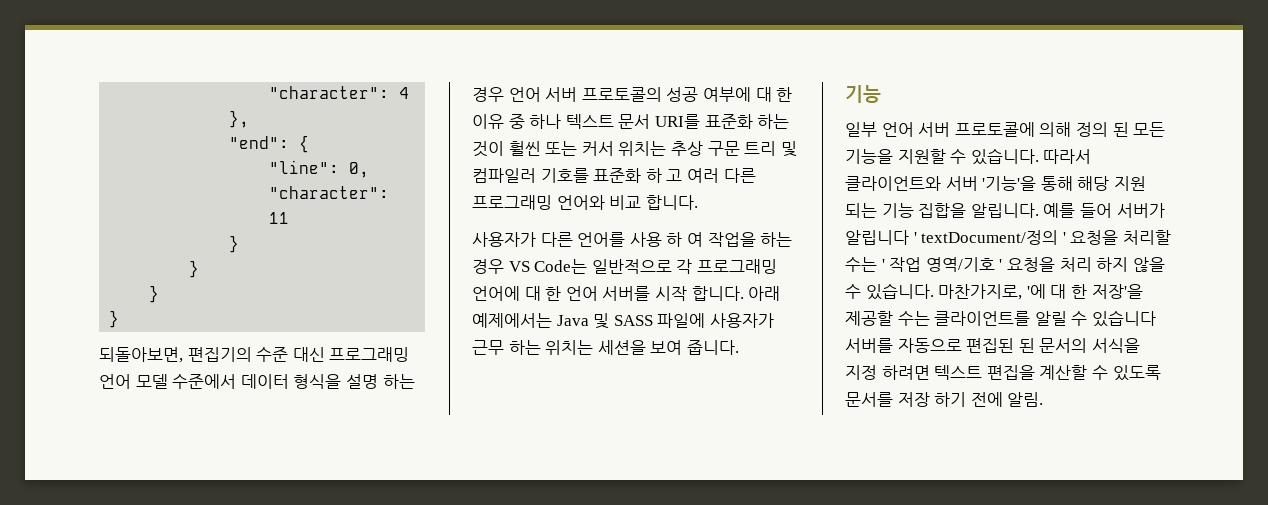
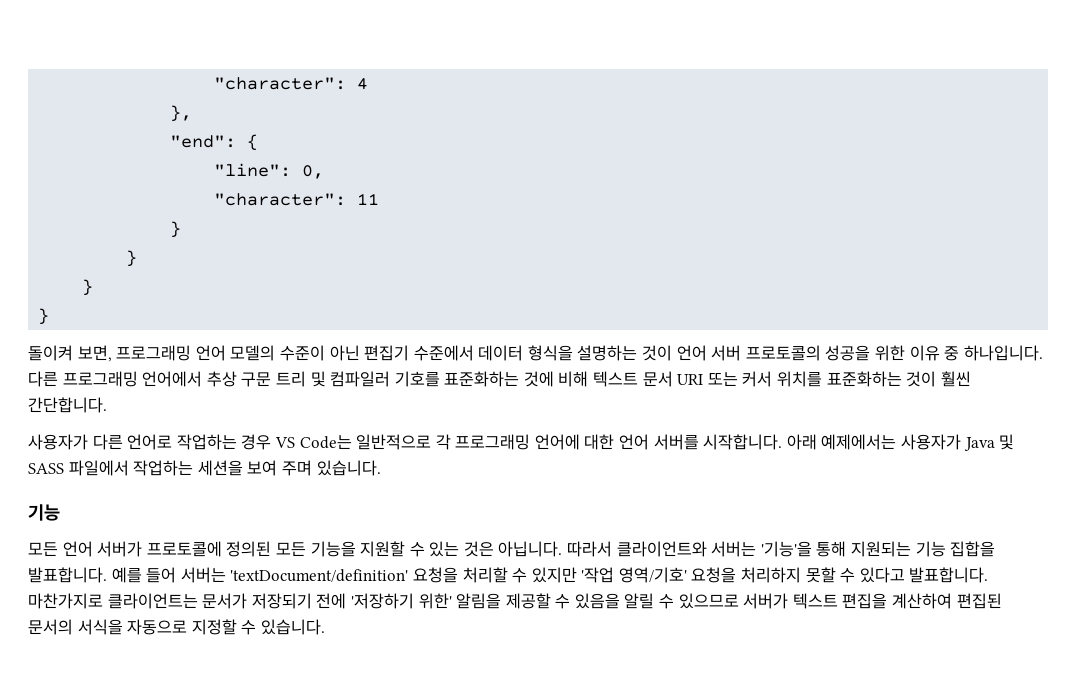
- 되돌아보면, 편집기의 수준 대신 프로그래밍 언어 모델 수준에서 데이터 형식을 설명 하는 경우 언어 서버 프로토콜의 성공 여부에 대 한 이유 중 하나 텍스트 문서 URI를 표준화 하는 것이 훨씬 또는 커서 위치는 추상 구문 트리 및 컴파일러 기호를 표준화 하 고 여러 다른 프로그래밍 언어와 비교 합니다.
- 사용자가 다른 언어를 사용 하 여 작업을 하는 경우 VS Code는 일반적으로 각 프로그래밍 언어에 대 한 언어 서버를 시작 합니다.
+ 돌이켜 보면, 프로그래밍 언어 모델의 수준이 아닌 편집기 수준에서 데이터 형식을 설명하는 것이 언어 서버 프로토콜의 성공을 위한 이유 중 하나입니다. 다른 프로그래밍 언어에서 추상 구문 트리 및 컴파일러 기호를 표준화하는 것에 비해 텍스트 문서 URI 또는 커서 위치를 표준화하는 것이 훨씬 간단합니다.
+ 사용자가 다른 언어로 작업하는 경우 VS Code는 일반적으로 각 프로그래밍 언어에 대한 언어 서버를 시작합니다.
- 아래 예제에서는 Java 및 SASS 파일에 사용자가 근무 하는 위치는 세션을 보여 줍니다.
+ 아래 예제에서는 사용자가 Java 및 SASS 파일에서 작업하는 세션을 보여 주며 있습니다.
  기능
- 일부 언어 서버 프로토콜에 의해 정의 된 모든 기능을 지원할 수 있습니다.
+ 모든 언어 서버가 프로토콜에 정의된 모든 기능을 지원할 수 있는 것은 아닙니다.
- 따라서 클라이언트와 서버 '기능'을 통해 해당 지원 되는 기능 집합을 알립니다.
+ 따라서 클라이언트와 서버는 '기능'을 통해 지원되는 기능 집합을 발표합니다.
- 예를 들어 서버가 알립니다 ' textDocument/정의 ' 요청을 처리할 수는 ' 작업 영역/기호 ' 요청을 처리 하지 않을 수 있습니다. 마찬가지로, '에 대 한 저장'을 제공할 수는 클라이언트를 알릴 수 있습니다 서버를 자동으로 편집된 된 문서의 서식을 지정 하려면 텍스트 편집을 계산할 수 있도록 문서를 저장 하기 전에 알림.
+ 예를 들어 서버는 'textDocument/definition' 요청을 처리할 수 있지만 '작업 영역/기호' 요청을 처리하지 못할 수 있다고 발표합니다. 마찬가지로 클라이언트는 문서가 저장되기 전에 '저장하기 위한' 알림을 제공할 수 있음을 알릴 수 있으므로 서버가 텍스트 편집을 계산하여 편집된 문서의 서식을 자동으로 지정할 수 있습니다.

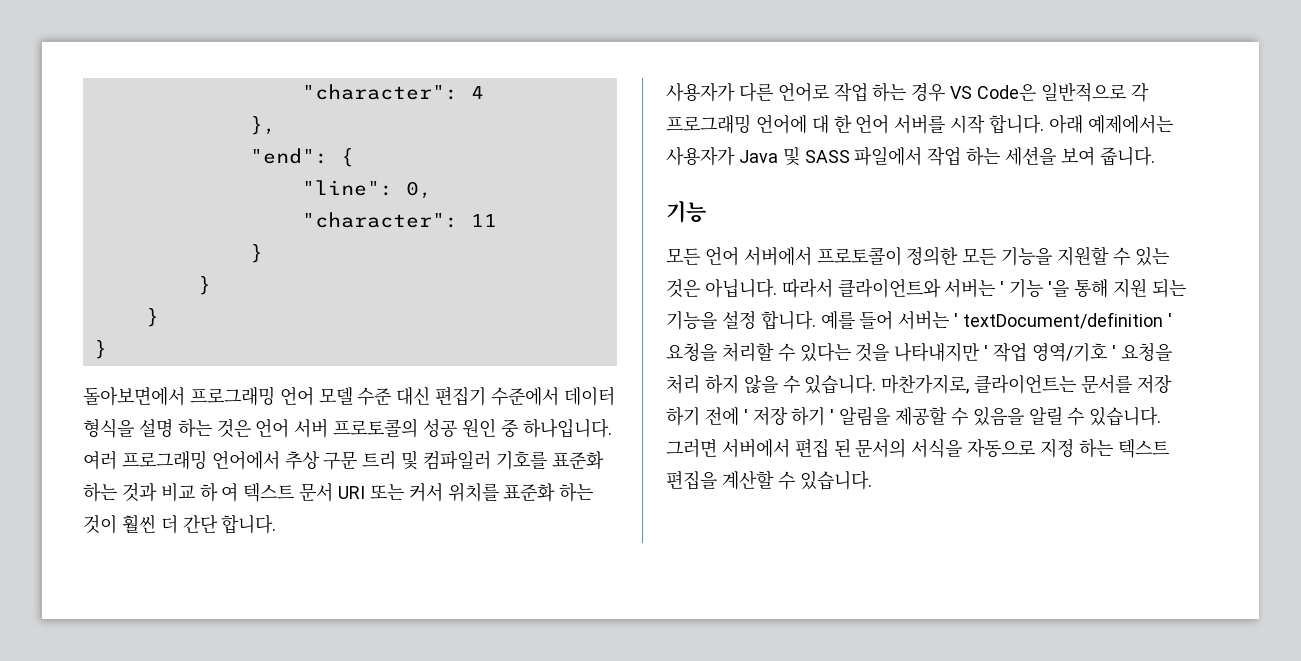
- 돌이켜 보면, 프로그래밍 언어 모델의 수준이 아닌 편집기 수준에서 데이터 형식을 설명하는 것이 언어 서버 프로토콜의 성공을 위한 이유 중 하나입니다.
+ 돌아보면에서 프로그래밍 언어 모델 수준 대신 편집기 수준에서 데이터 형식을 설명 하는 것은 언어 서버 프로토콜의 성공 원인 중 하나입니다.
- 다른 프로그래밍 언어에서 추상 구문 트리 및 컴파일러 기호를 표준화하는 것에 비해 텍스트 문서 URI 또는 커서 위치를 표준화하는 것이 훨씬 간단합니다.
+ 여러 프로그래밍 언어에서 추상 구문 트리 및 컴파일러 기호를 표준화 하는 것과 비교 하 여 텍스트 문서 URI 또는 커서 위치를 표준화 하는 것이 훨씬 더 간단 합니다.
- 사용자가 다른 언어로 작업하는 경우 VS Code는 일반적으로 각 프로그래밍 언어에 대한 언어 서버를 시작합니다.
+ 사용자가 다른 언어로 작업 하는 경우 VS Code은 일반적으로 각 프로그래밍 언어에 대 한 언어 서버를 시작 합니다.
- 아래 예제에서는 사용자가 Java 및 SASS 파일에서 작업하는 세션을 보여 주며 있습니다.
+ 아래 예제에서는 사용자가 Java 및 SASS 파일에서 작업 하는 세션을 보여 줍니다.
- 모든 언어 서버가 프로토콜에 정의된 모든 기능을 지원할 수 있는 것은 아닙니다.
+ 모든 언어 서버에서 프로토콜이 정의한 모든 기능을 지원할 수 있는 것은 아닙니다.
- 따라서 클라이언트와 서버는 '기능'을 통해 지원되는 기능 집합을 발표합니다. 예를 들어 서버는 'textDocument/definition' 요청을 처리할 수 있지만 '작업 영역/기호' 요청을 처리하지 못할 수 있다고 발표합니다. 마찬가지로 클라이언트는 문서가 저장되기 전에 '저장하기 위한' 알림을 제공할 수 있음을 알릴 수 있으므로 서버가 텍스트 편집을 계산하여 편집된 문서의 서식을 자동으로 지정할 수 있습니다.
+ 따라서 클라이언트와 서버는 ' 기능 '을 통해 지원 되는 기능을 설정 합니다. 예를 들어 서버는 ' textDocument/definition ' 요청을 처리할 수 있다는 것을 나타내지만 ' 작업 영역/기호 ' 요청을 처리 하지 않을 수 있습니다. 마찬가지로, 클라이언트는 문서를 저장 하기 전에 ' 저장 하기 ' 알림을 제공할 수 있음을 알릴 수 있습니다. 그러면 서버에서 편집 된 문서의 서식을 자동으로 지정 하는 텍스트 편집을 계산할 수 있습니다.

